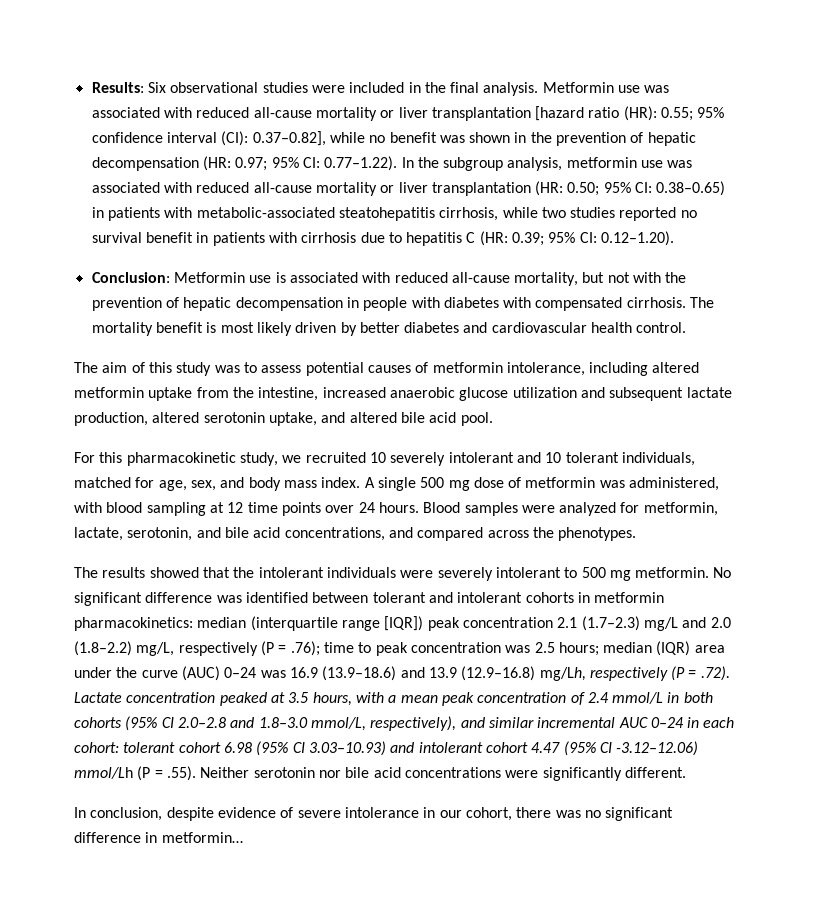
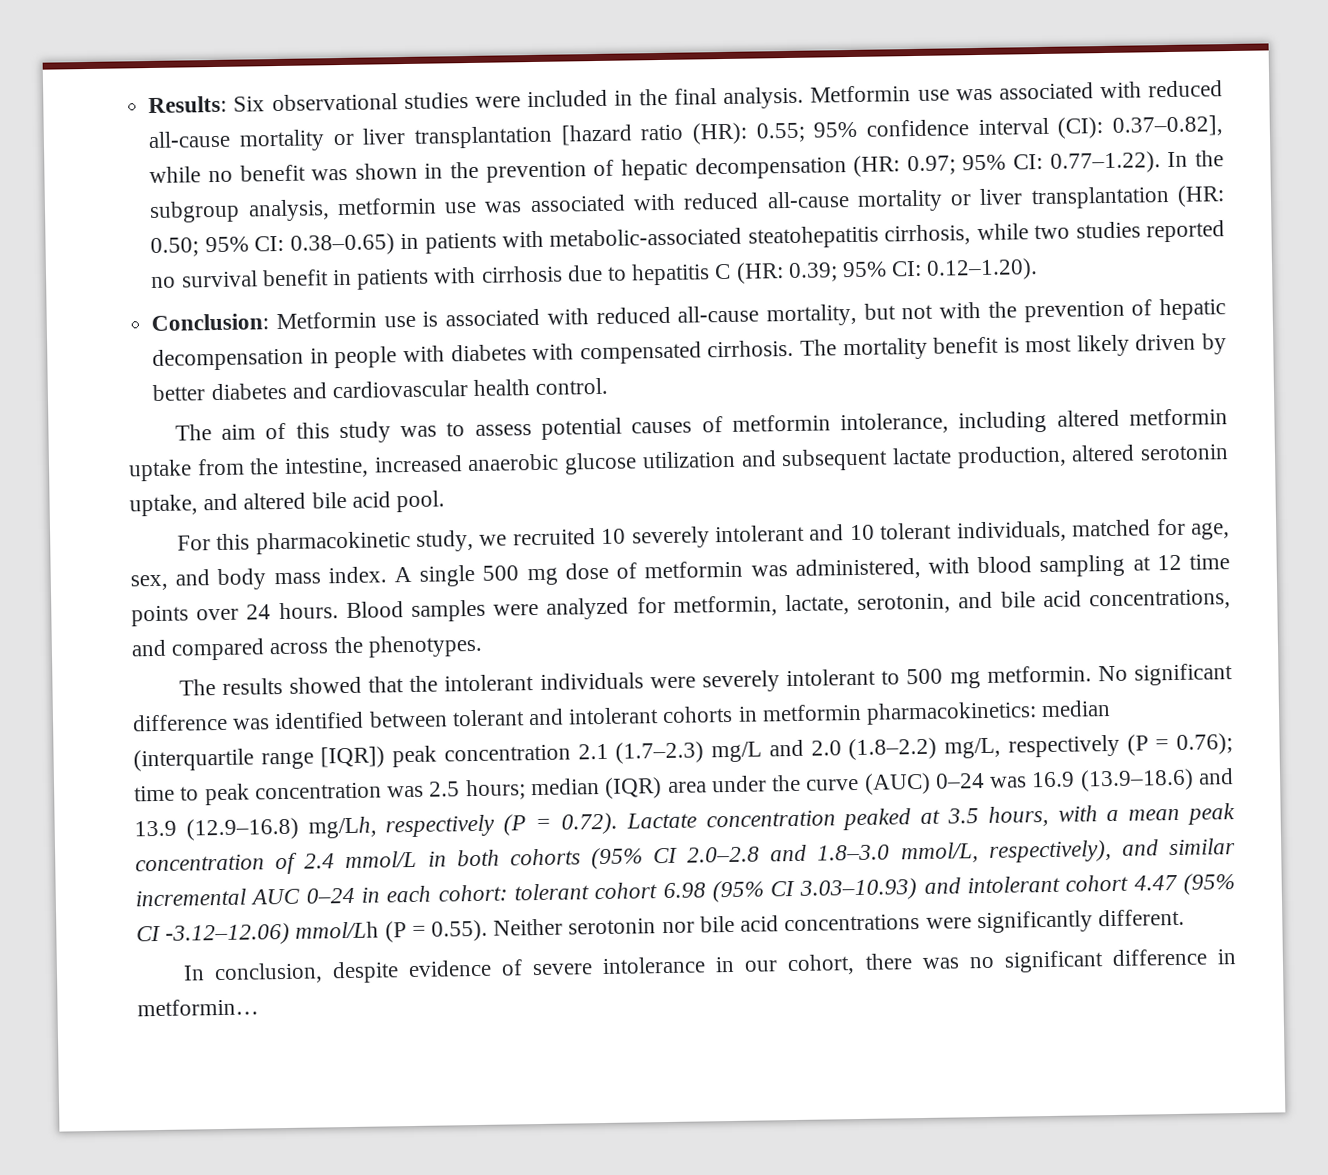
- median (interquartile range [IQR]) peak concentration 2.1 (1.7–2.3) mg/L and 2.0 (1.8–2.2) mg/L, respectively (P = .76);
+ median (interquartile range [IQR]) peak concentration 2.1 (1.7–2.3) mg/L and 2.0 (1.8–2.2) mg/L, respectively (P = 0.76);
- median (IQR) area under the curve (AUC) 0–24 was 16.9 (13.9–18.6) and 13.9 (12.9–16.8) mg/Lh, respectively (P = .72). Lactate concentration peaked at 3.5 hours, with a mean peak concentration of 2.4 mmol/L in both cohorts (95% CI 2.0–2.8 and 1.8–3.0 mmol/L, respectively), and similar incremental AUC 0–24 in each cohort:
+ median (IQR) area under the curve (AUC) 0–24 was 16.9 (13.9–18.6) and 13.9 (12.9–16.8) mg/Lh, respectively (P = 0.72). Lactate concentration peaked at 3.5 hours, with a mean peak concentration of 2.4 mmol/L in both cohorts (95% CI 2.0–2.8 and 1.8–3.0 mmol/L, respectively), and similar incremental AUC 0–24 in each cohort:
- tolerant cohort 6.98 (95% CI 3.03–10.93) and intolerant cohort 4.47 (95% CI -3.12–12.06) mmol/Lh (P = .55). Neither serotonin nor bile acid concentrations were significantly different.
+ tolerant cohort 6.98 (95% CI 3.03–10.93) and intolerant cohort 4.47 (95% CI -3.12–12.06) mmol/Lh (P = 0.55). Neither serotonin nor bile acid concentrations were significantly different.

